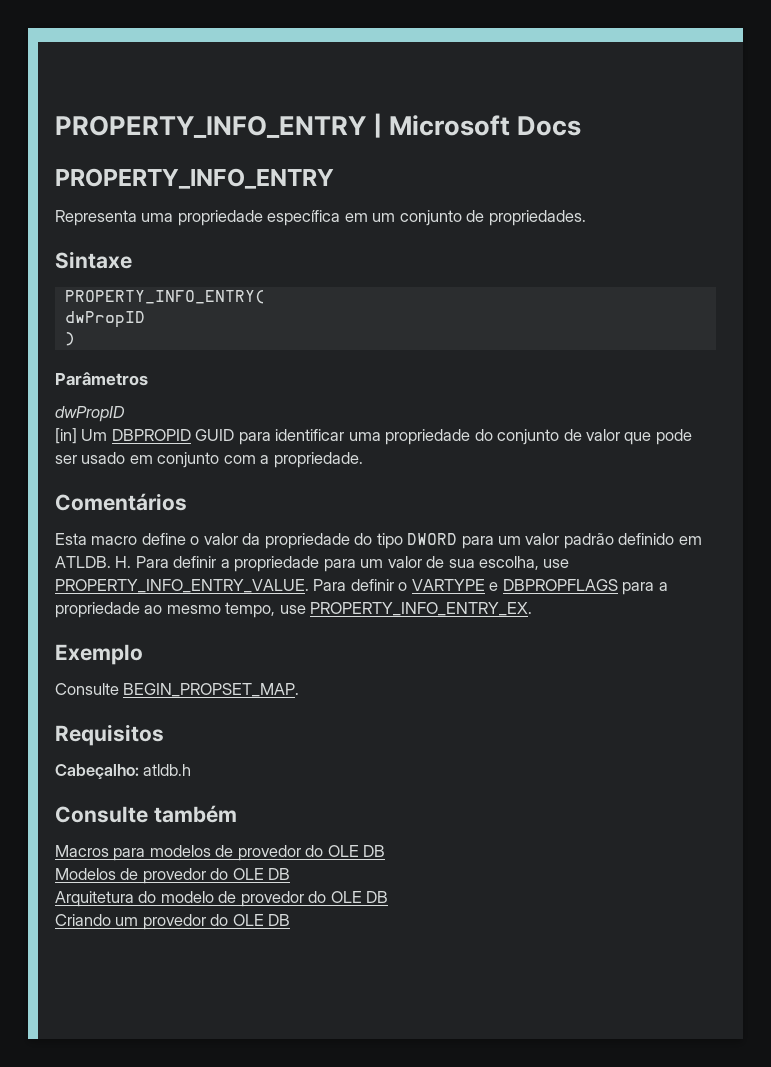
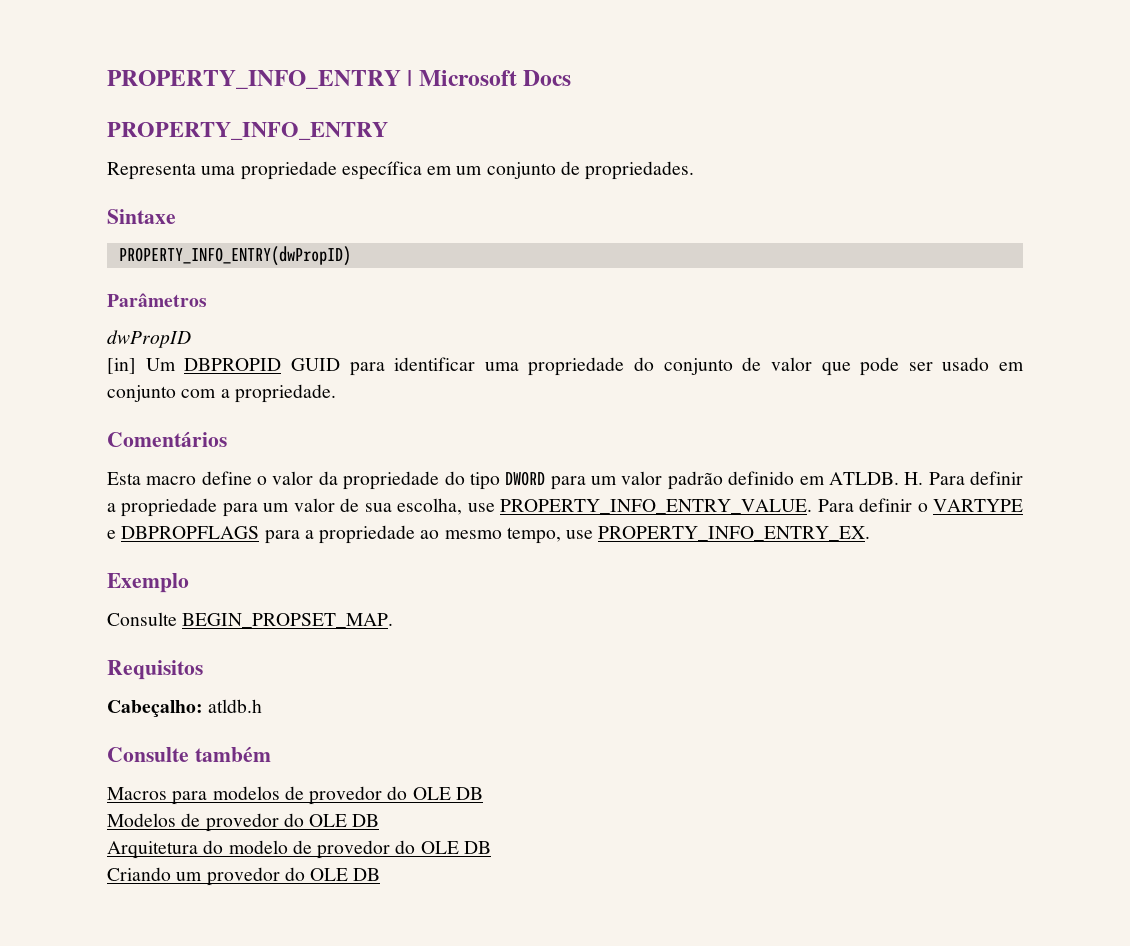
- PROPERTY_INFO_ENTRY(
- dwPropID
- )
+ PROPERTY_INFO_ENTRY(dwPropID)

